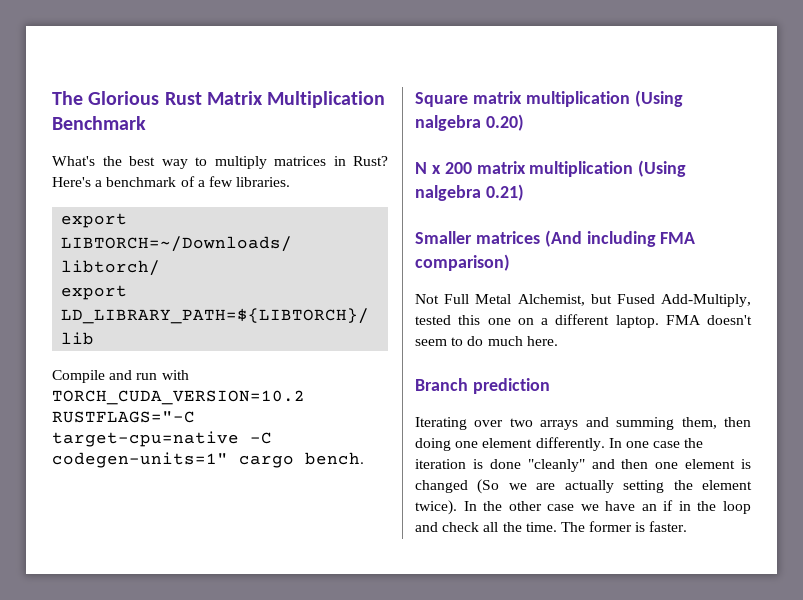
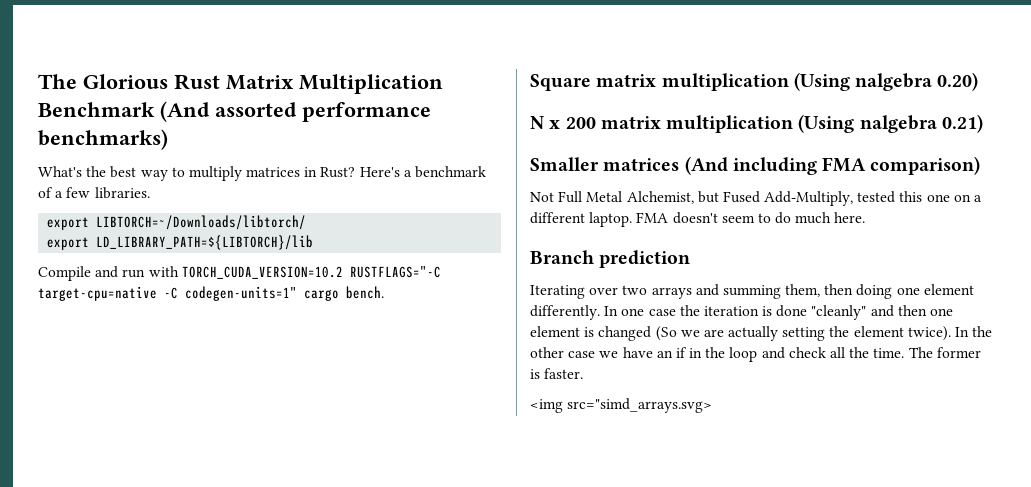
- The Glorious Rust Matrix Multiplication Benchmark
+ The Glorious Rust Matrix Multiplication Benchmark (And assorted performance benchmarks)
+ <img src="simd_arrays.svg>

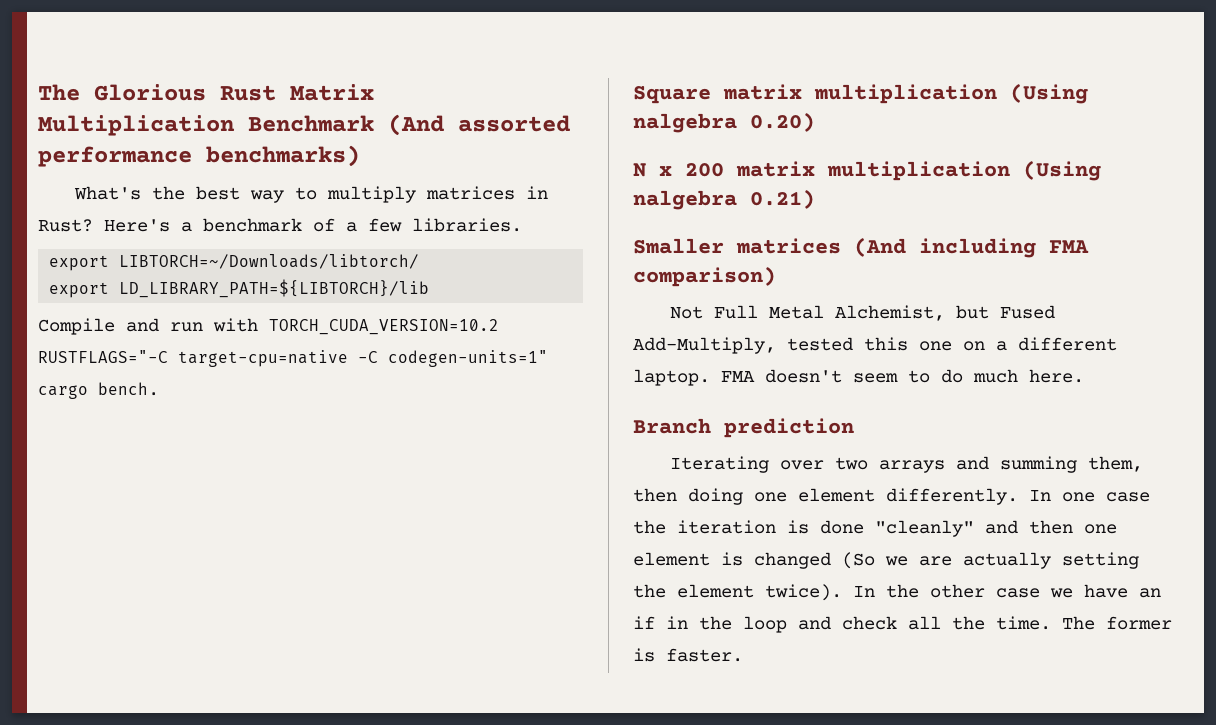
- <img src="simd_arrays.svg>

